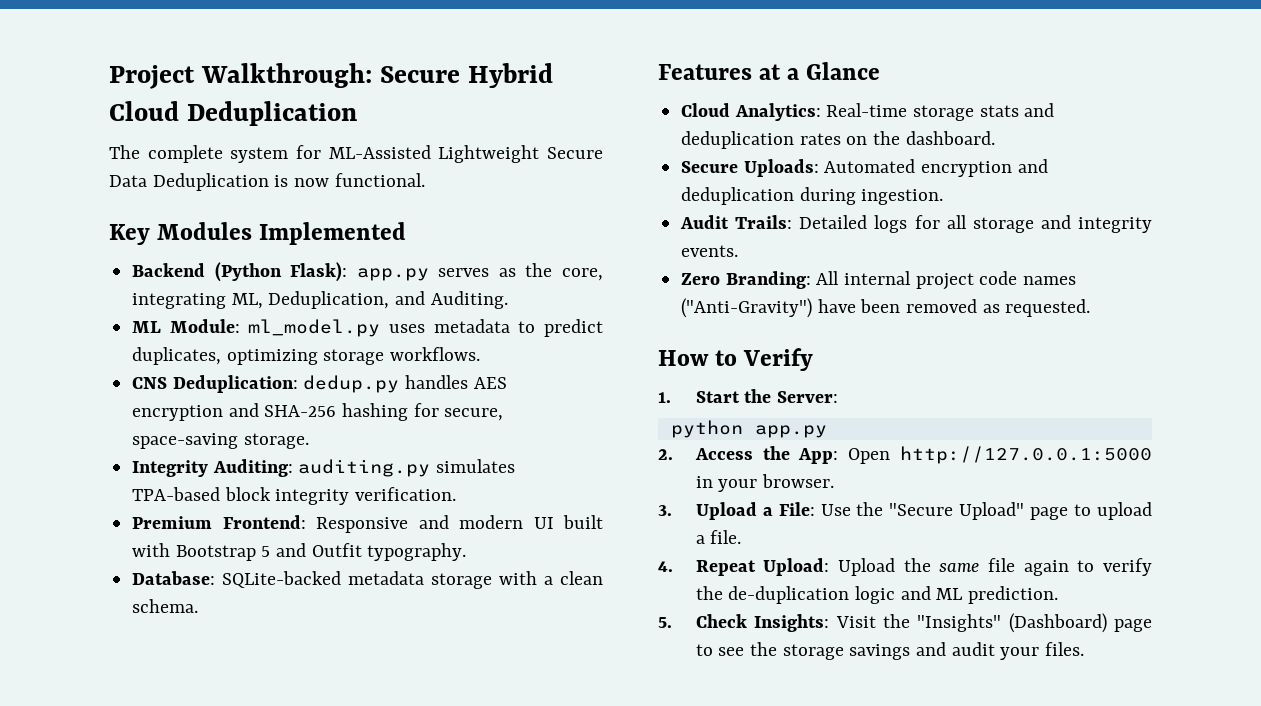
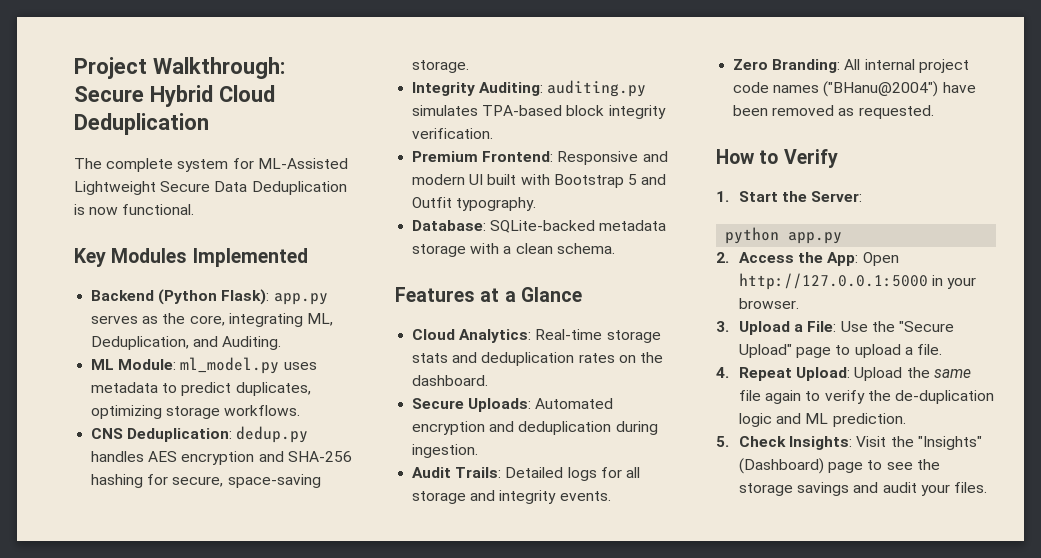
- Zero Branding: All internal project code names ("Anti-Gravity") have been removed as requested.
+ Zero Branding: All internal project code names ("BHanu@2004") have been removed as requested.

